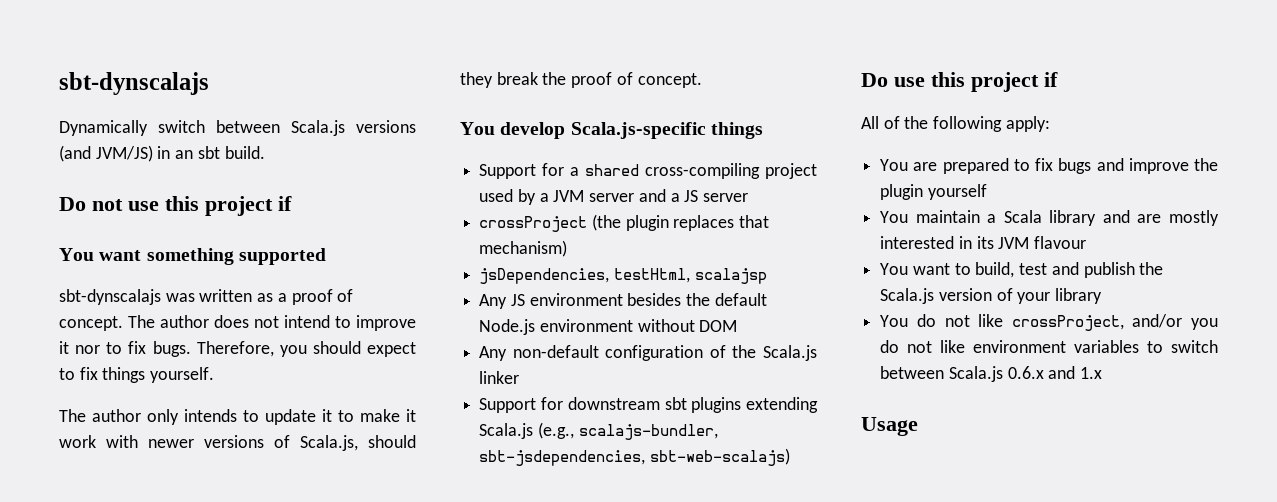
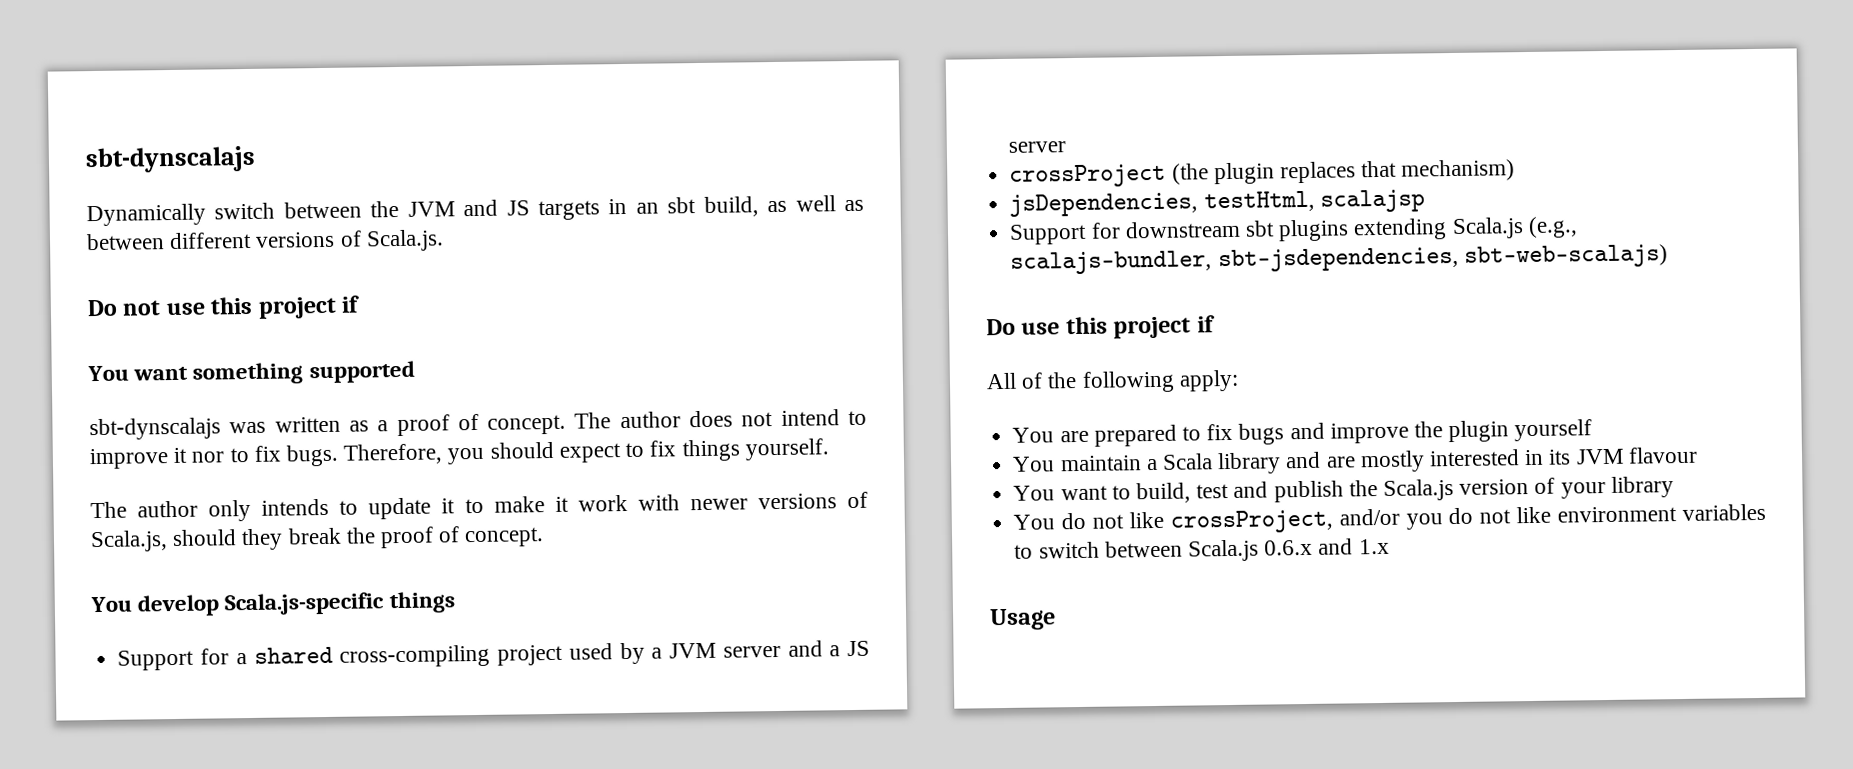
- Dynamically switch between Scala.js versions (and JVM/JS) in an sbt build.
+ Dynamically switch between the JVM and JS targets in an sbt build, as well as between different versions of Scala.js.
- Any JS environment besides the default Node.js environment without DOM
- Any non-default configuration of the Scala.js linker

